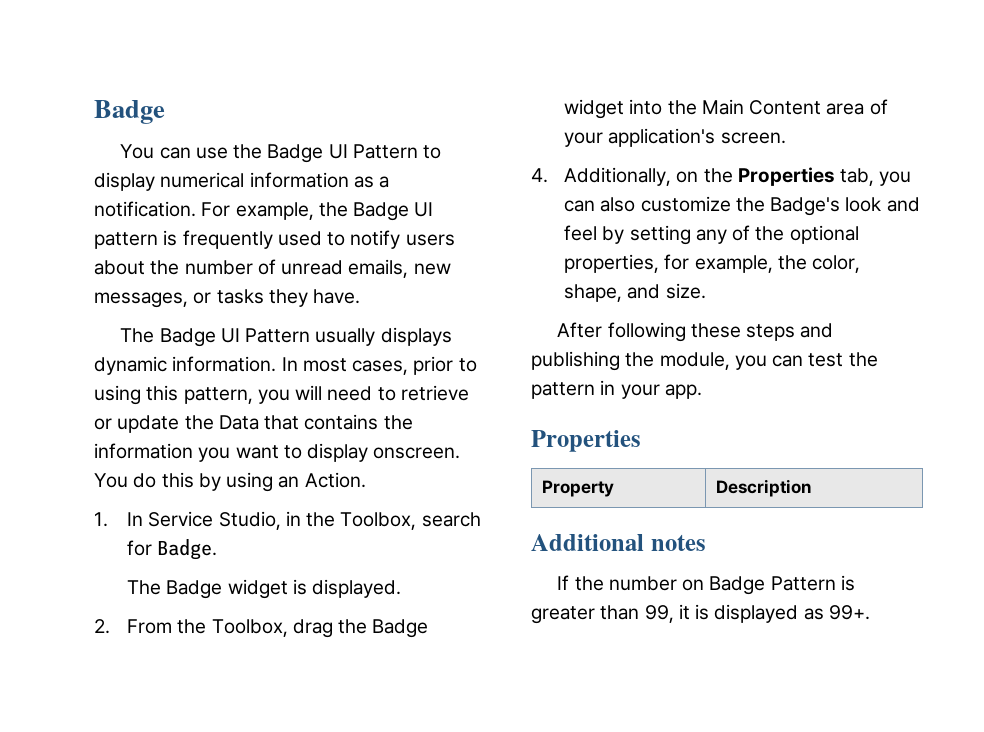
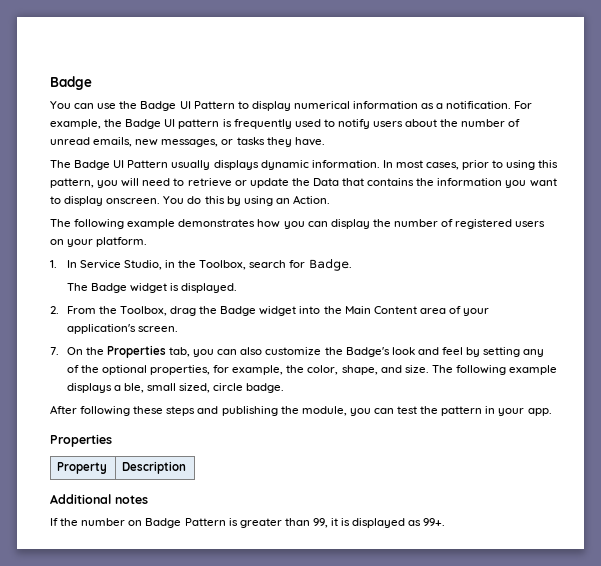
+ The following example demonstrates how you can display the number of registered users on your platform.
- 4. Additionally, on the Properties tab, you can also customize the Badge's look and feel by setting any of the optional properties, for example, the color, shape, and size.
+ 7. On the Properties tab, you can also customize the Badge's look and feel by setting any of the optional properties, for example, the color, shape, and size. The following example displays a ble, small sized, circle badge.

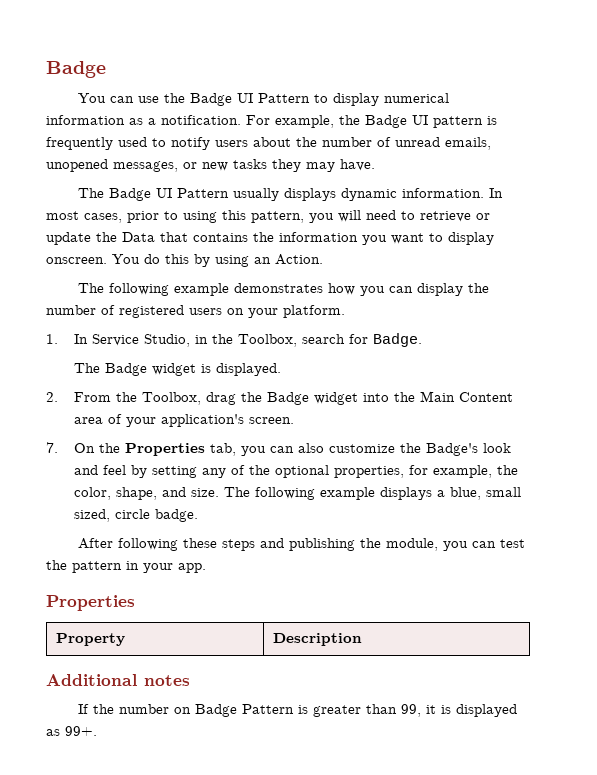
- For example, the Badge UI pattern is frequently used to notify users about the number of unread emails, new messages, or tasks they have.
+ For example, the Badge UI pattern is frequently used to notify users about the number of unread emails, unopened messages, or new tasks they may have.
- The following example displays a ble, small sized, circle badge.
+ The following example displays a blue, small sized, circle badge.

